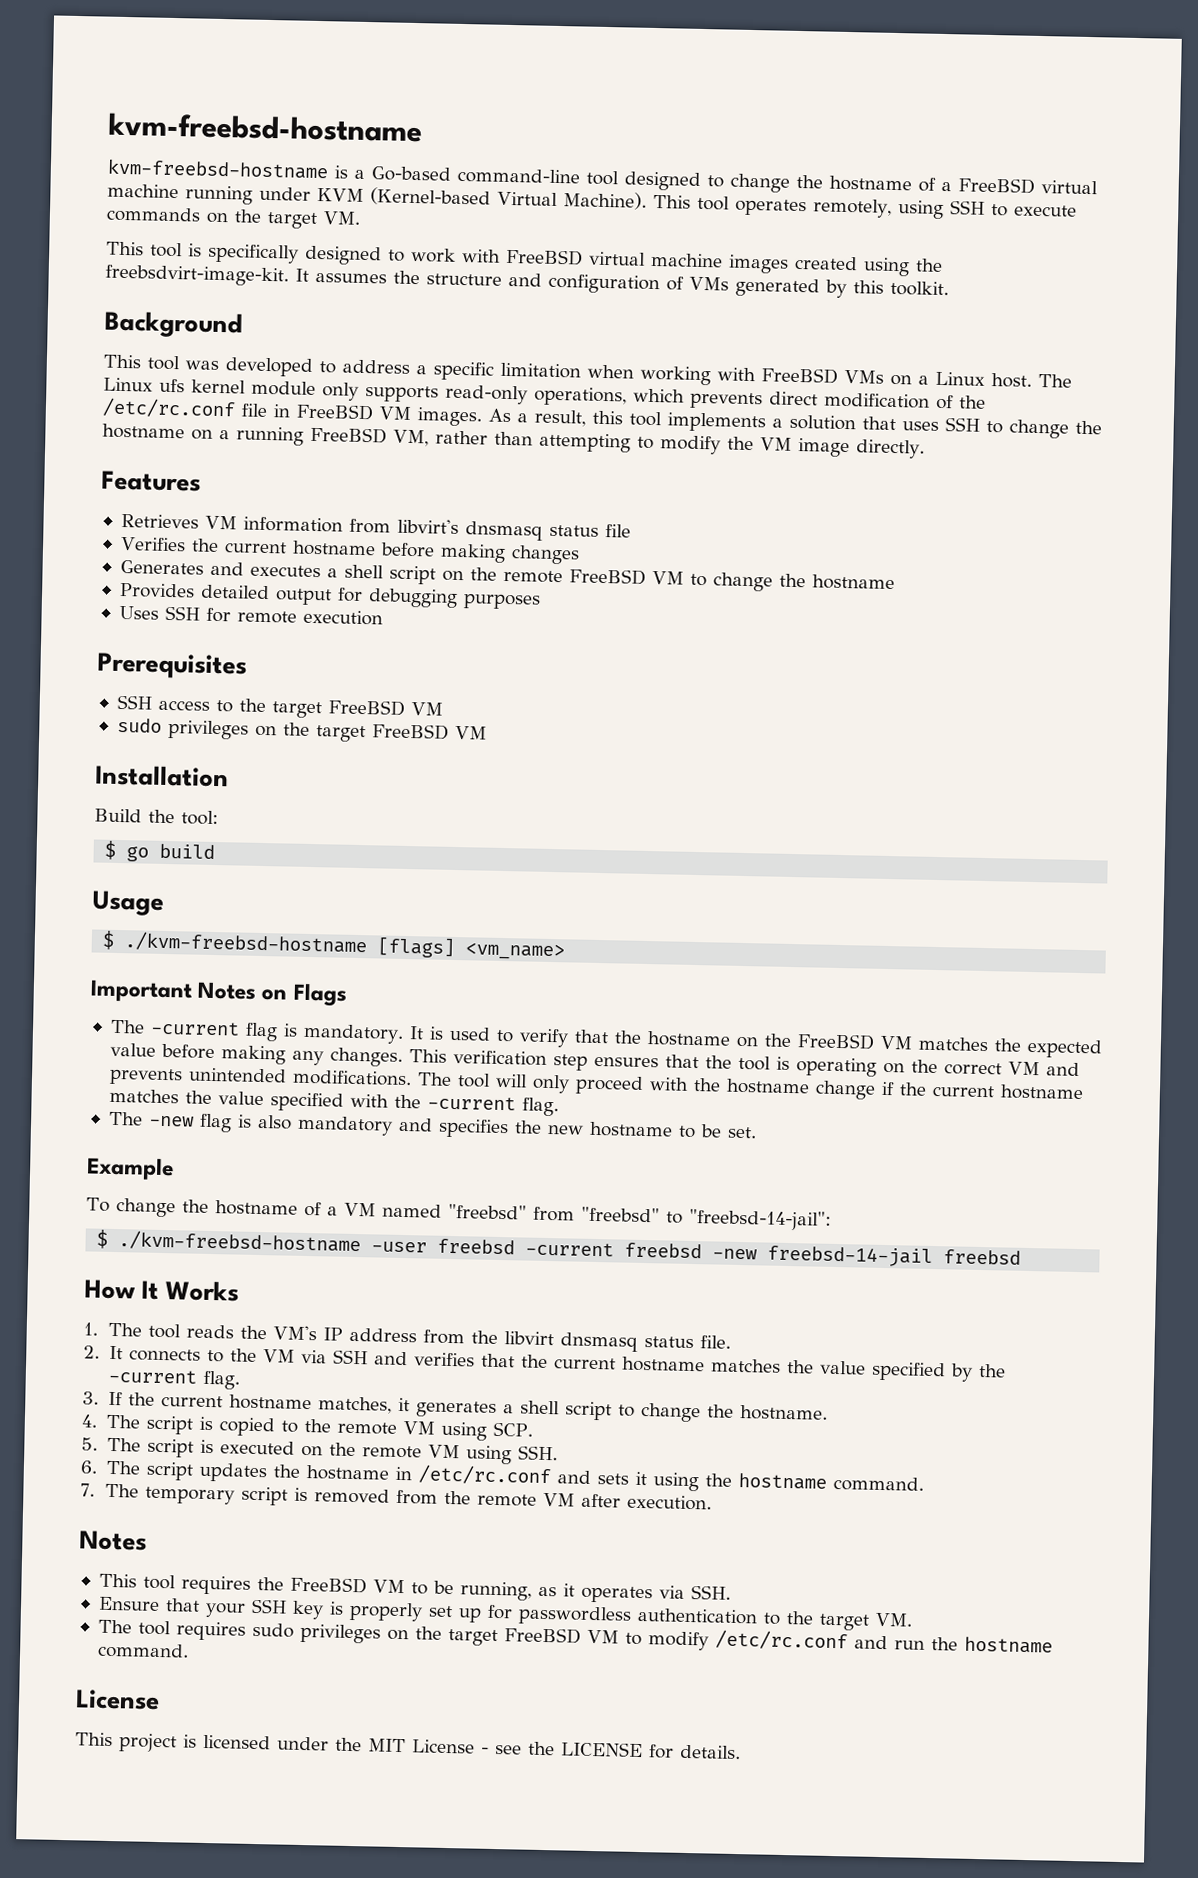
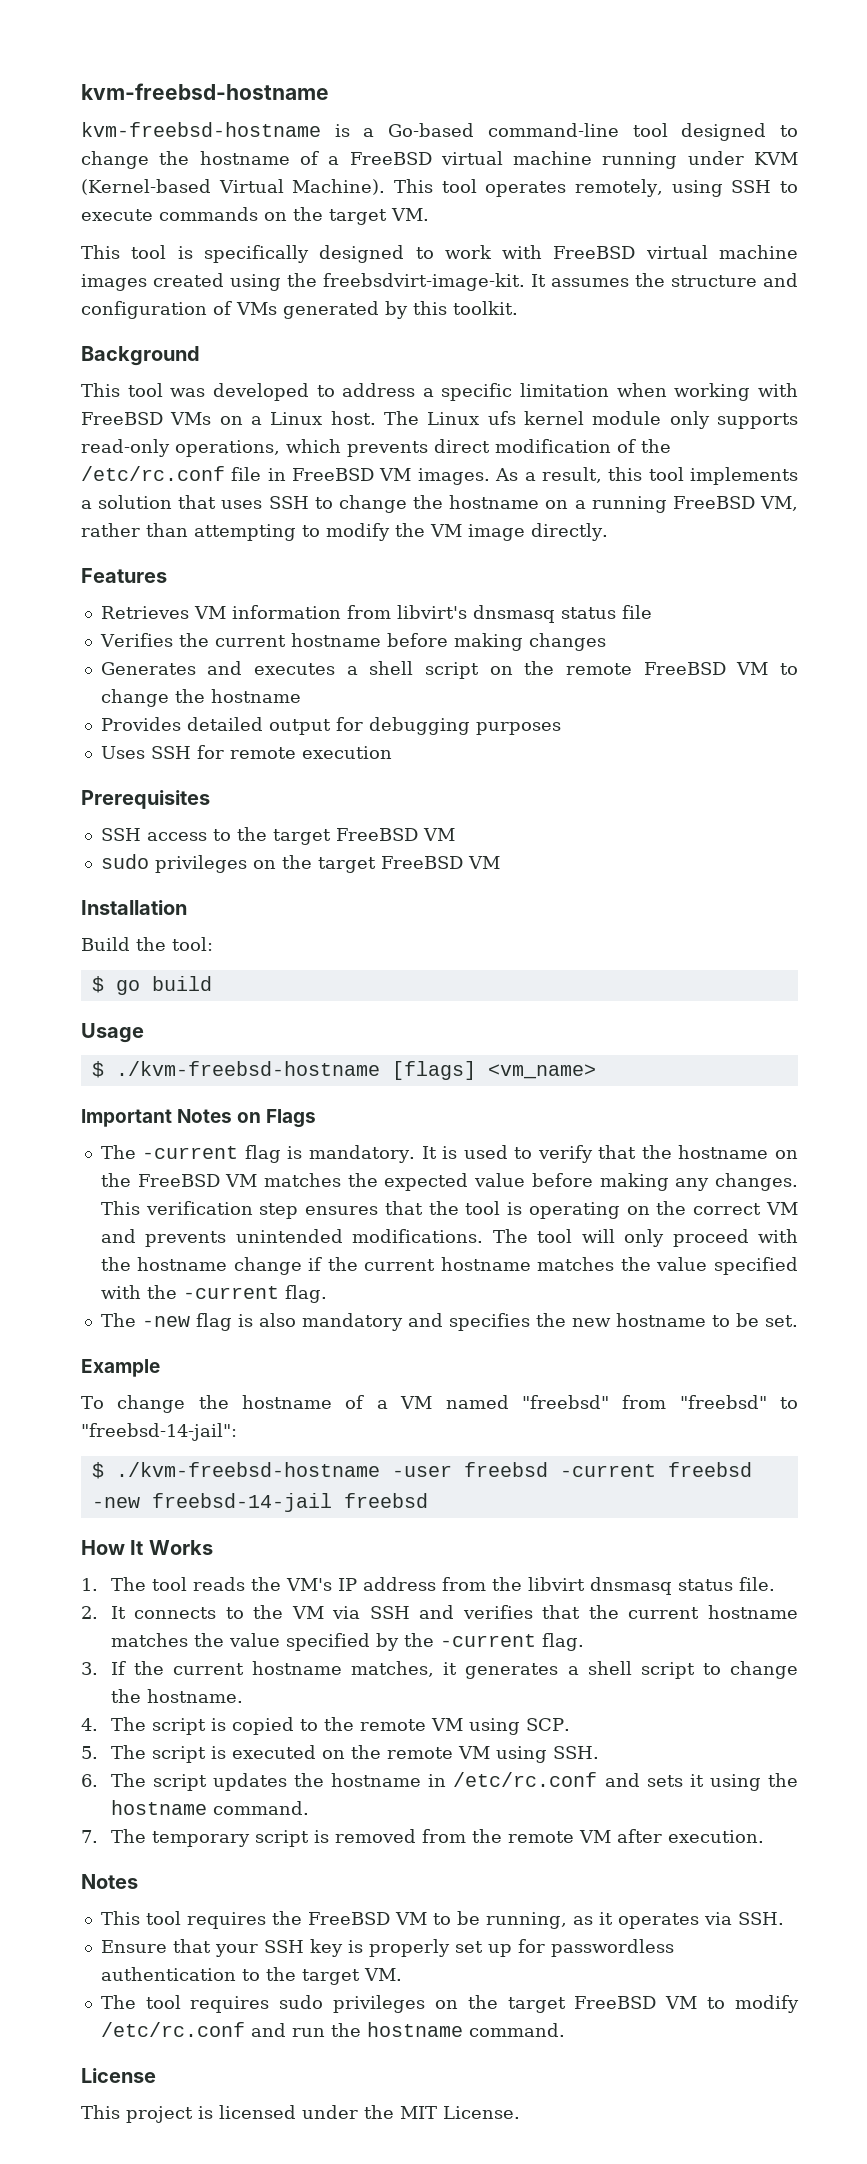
- This project is licensed under the MIT License - see the LICENSE for details.
+ This project is licensed under the MIT License.

